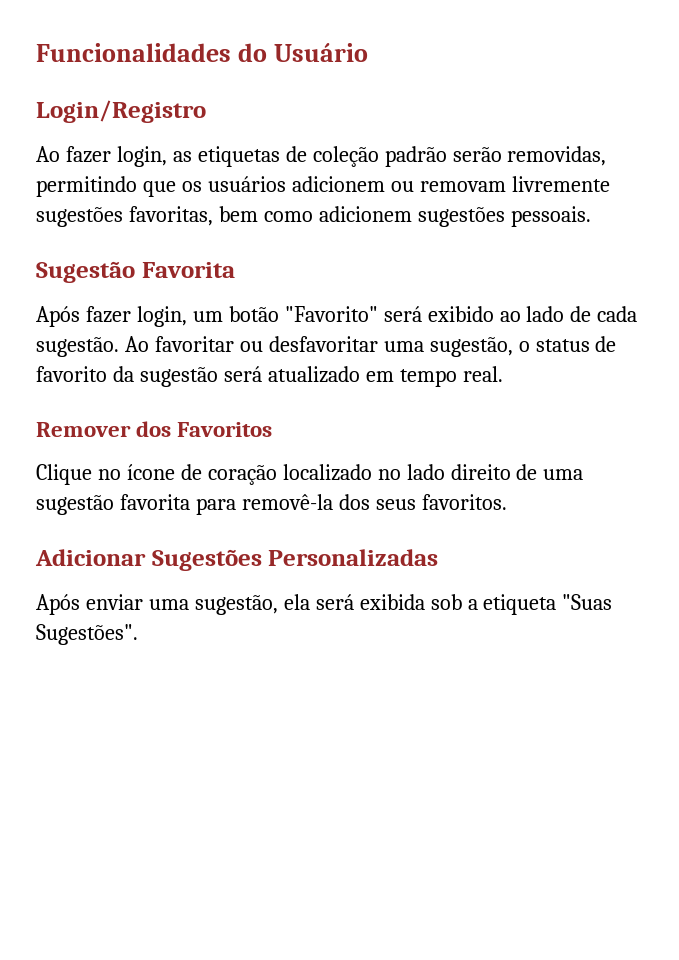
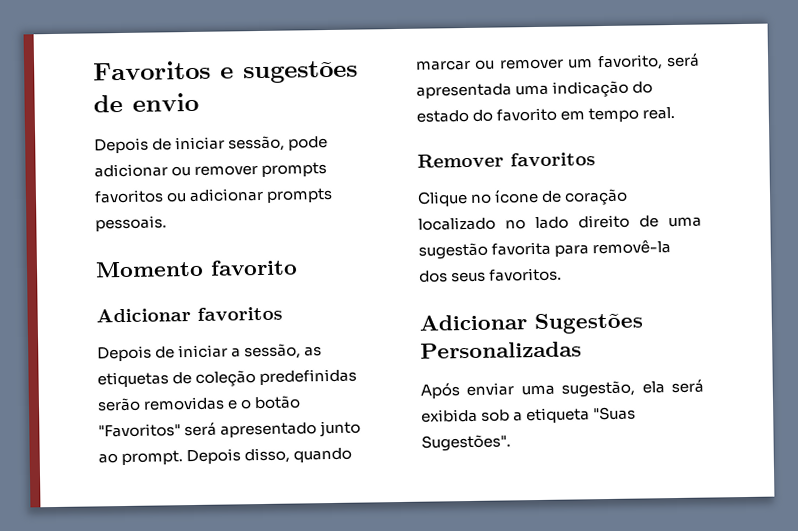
- Funcionalidades do Usuário
- Login/Registro
- Ao fazer login, as etiquetas de coleção padrão serão removidas, permitindo que os usuários adicionem ou removam livremente sugestões favoritas, bem como adicionem sugestões pessoais.
- Sugestão Favorita
- Após fazer login, um botão "Favorito" será exibido ao lado de cada sugestão. Ao favoritar ou desfavoritar uma sugestão, o status de favorito da sugestão será atualizado em tempo real.
+ Favoritos e sugestões de envio
+ Depois de iniciar sessão, pode adicionar ou remover prompts favoritos ou adicionar prompts pessoais.
+ Momento favorito
+ Adicionar favoritos
+ Depois de iniciar a sessão, as etiquetas de coleção predefinidas serão removidas e o botão "Favoritos" será apresentado junto ao prompt. Depois disso, quando marcar ou remover um favorito, será apresentada uma indicação do estado do favorito em tempo real.
- Remover dos Favoritos
+ Remover favoritos

